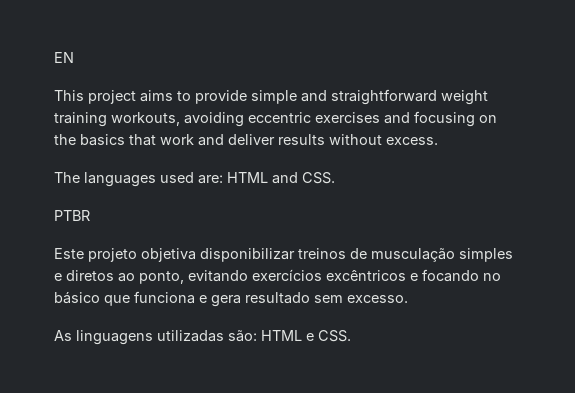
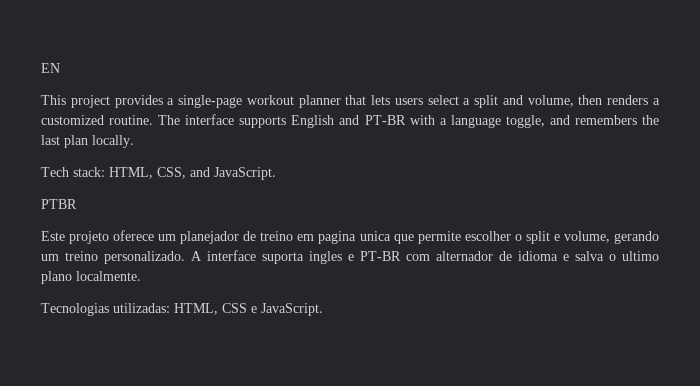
- This project aims to provide simple and straightforward weight training workouts, avoiding eccentric exercises and focusing on the basics that work and deliver results without excess.
- The languages used are: HTML and CSS.
+ This project provides a single-page workout planner that lets users select a split and volume, then renders a customized routine. The interface supports English and PT-BR with a language toggle, and remembers the last plan locally.
+ Tech stack: HTML, CSS, and JavaScript.
  PTBR
- Este projeto objetiva disponibilizar treinos de musculação simples e diretos ao ponto, evitando exercícios excêntricos e focando no básico que funciona e gera resultado sem excesso.
- As linguagens utilizadas são: HTML e CSS.
+ Este projeto oferece um planejador de treino em pagina unica que permite escolher o split e volume, gerando um treino personalizado. A interface suporta ingles e PT-BR com alternador de idioma e salva o ultimo plano localmente.
+ Tecnologias utilizadas: HTML, CSS e JavaScript.

